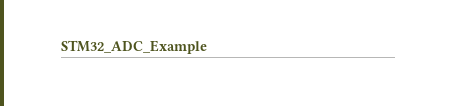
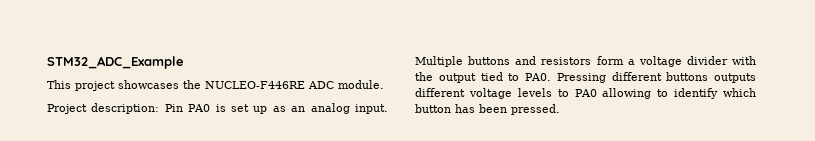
+ This project showcases the NUCLEO-F446RE ADC module.
+ Project description: Pin PA0 is set up as an analog input. Multiple buttons and resistors form a voltage divider with the output tied to PA0. Pressing different buttons outputs different voltage levels to PA0 allowing to identify which button has been pressed.

